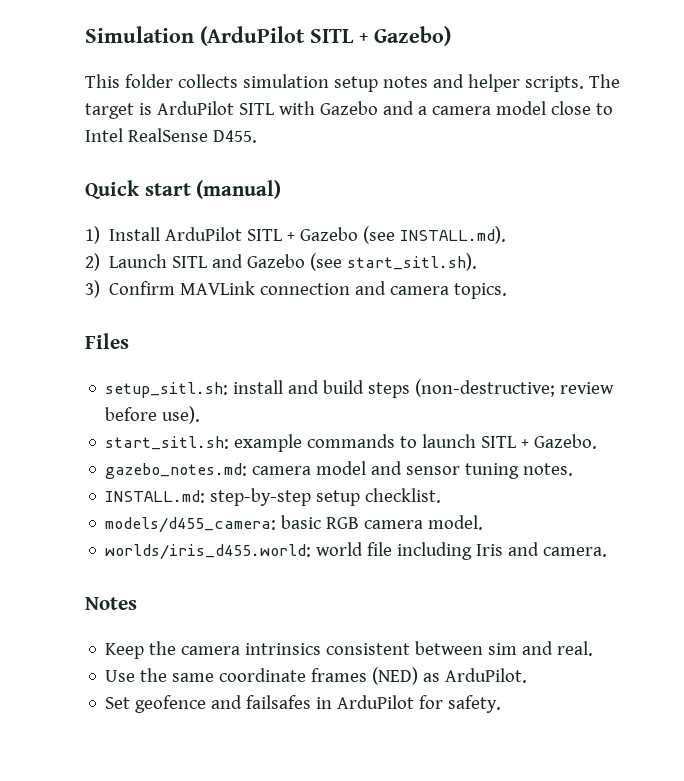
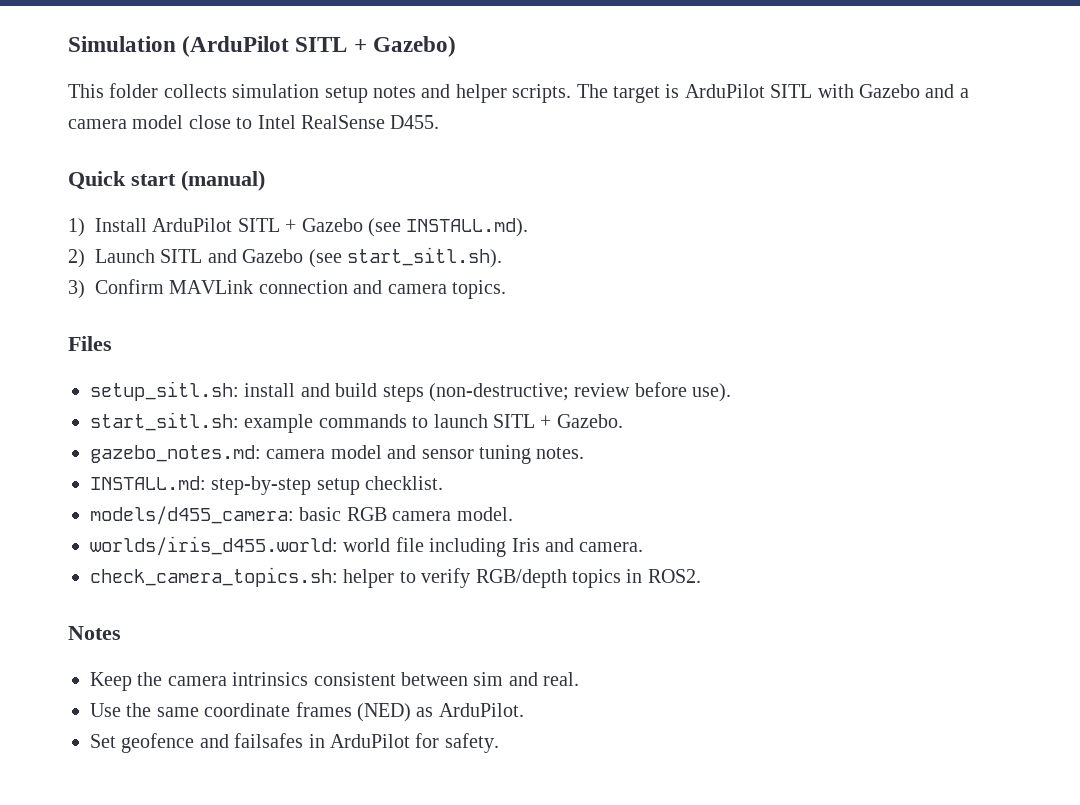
+ check_camera_topics.sh: helper to verify RGB/depth topics in ROS2.

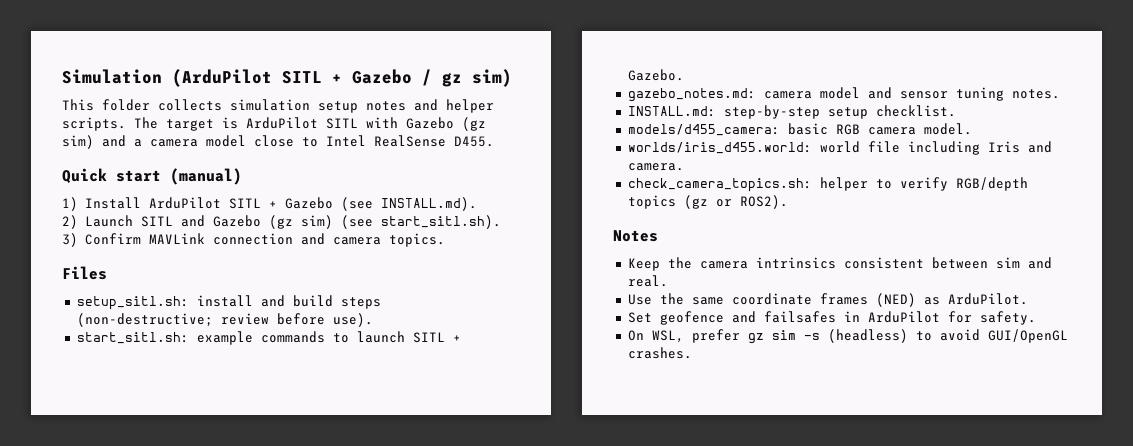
- Simulation (ArduPilot SITL + Gazebo)
+ Simulation (ArduPilot SITL + Gazebo / gz sim)
- The target is ArduPilot SITL with Gazebo and a camera model close to Intel RealSense D455.
+ The target is ArduPilot SITL with Gazebo (gz sim) and a camera model close to Intel RealSense D455.
- 2) Launch SITL and Gazebo (see start_sitl.sh).
+ 2) Launch SITL and Gazebo (gz sim) (see start_sitl.sh).
- check_camera_topics.sh: helper to verify RGB/depth topics in ROS2.
+ check_camera_topics.sh: helper to verify RGB/depth topics (gz or ROS2).
+ On WSL, prefer gz sim -s (headless) to avoid GUI/OpenGL crashes.

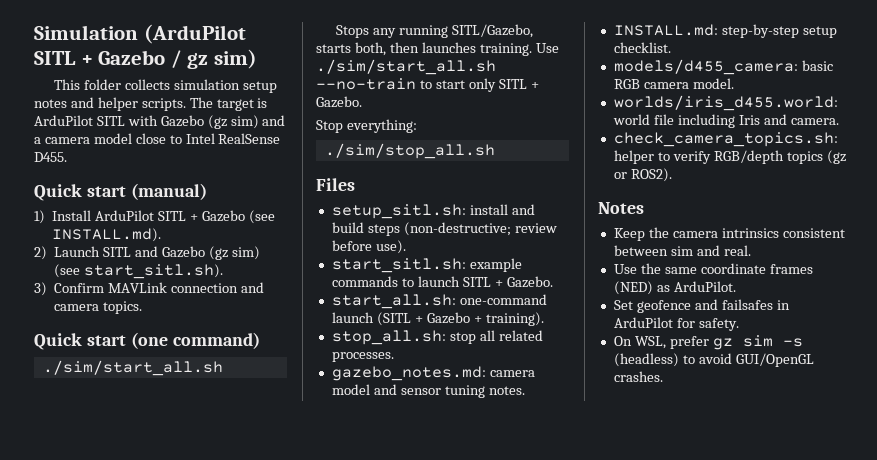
+ Quick start (one command)
+ ./sim/start_all.sh
+ Stops any running SITL/Gazebo, starts both, then launches training. Use ./sim/start_all.sh --no-train to start only SITL + Gazebo.
+ Stop everything:
+ ./sim/stop_all.sh
+ start_all.sh: one-command launch (SITL + Gazebo + training).
+ stop_all.sh: stop all related processes.

